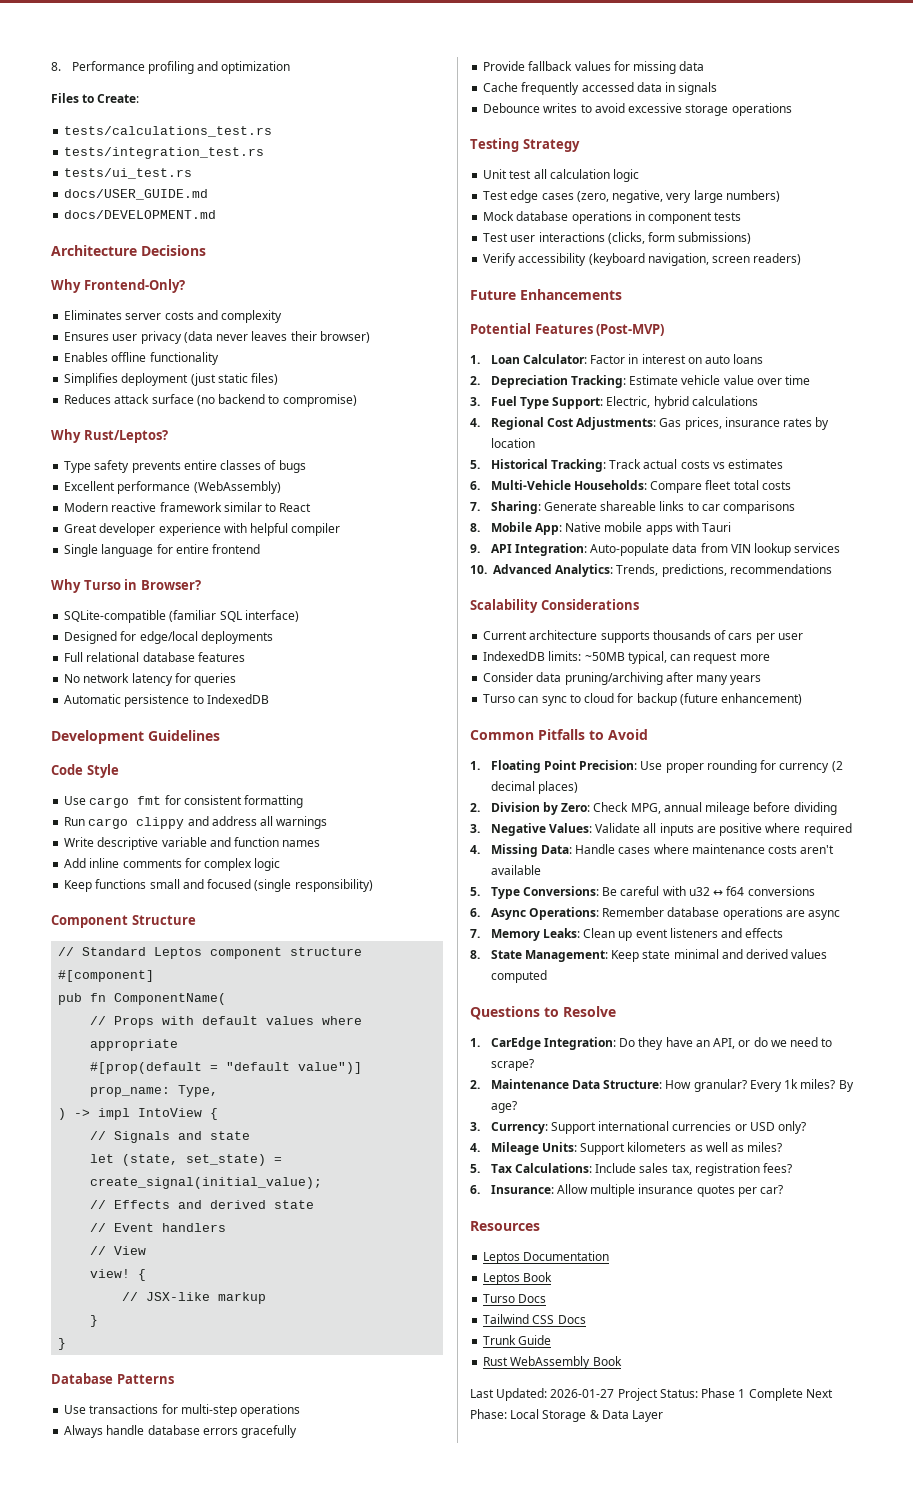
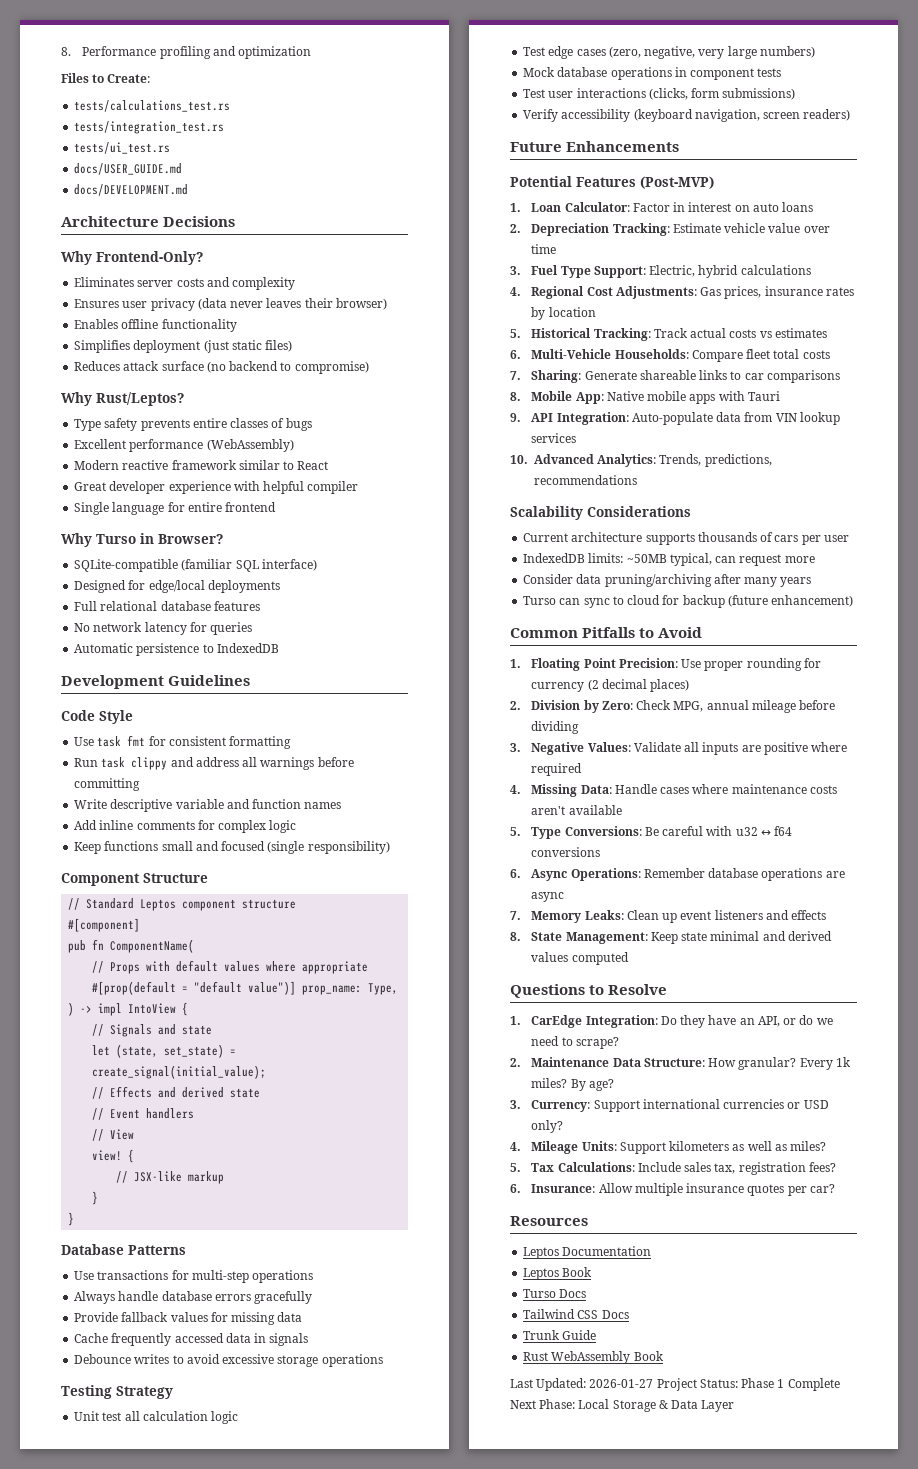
- Use cargo fmt for consistent formatting
+ Use task fmt for consistent formatting
- Run cargo clippy and address all warnings
+ Run task clippy and address all warnings before committing

